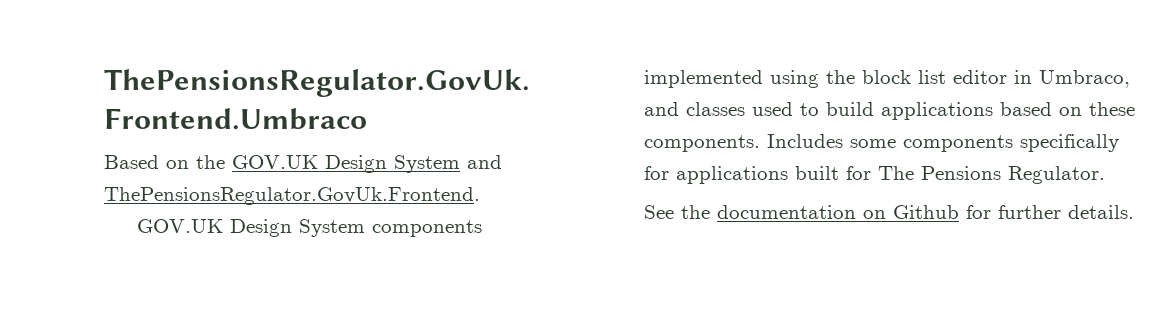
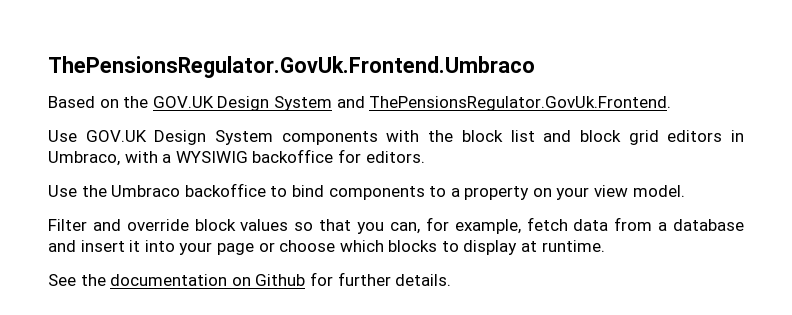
- GOV.UK Design System components implemented using the block list editor in Umbraco, and classes used to build applications based on these components. Includes some components specifically for applications built for The Pensions Regulator.
+ Use GOV.UK Design System components with the block list and block grid editors in Umbraco, with a WYSIWIG backoffice for editors.
+ Use the Umbraco backoffice to bind components to a property on your view model.
+ Filter and override block values so that you can, for example, fetch data from a database and insert it into your page or choose which blocks to display at runtime.

